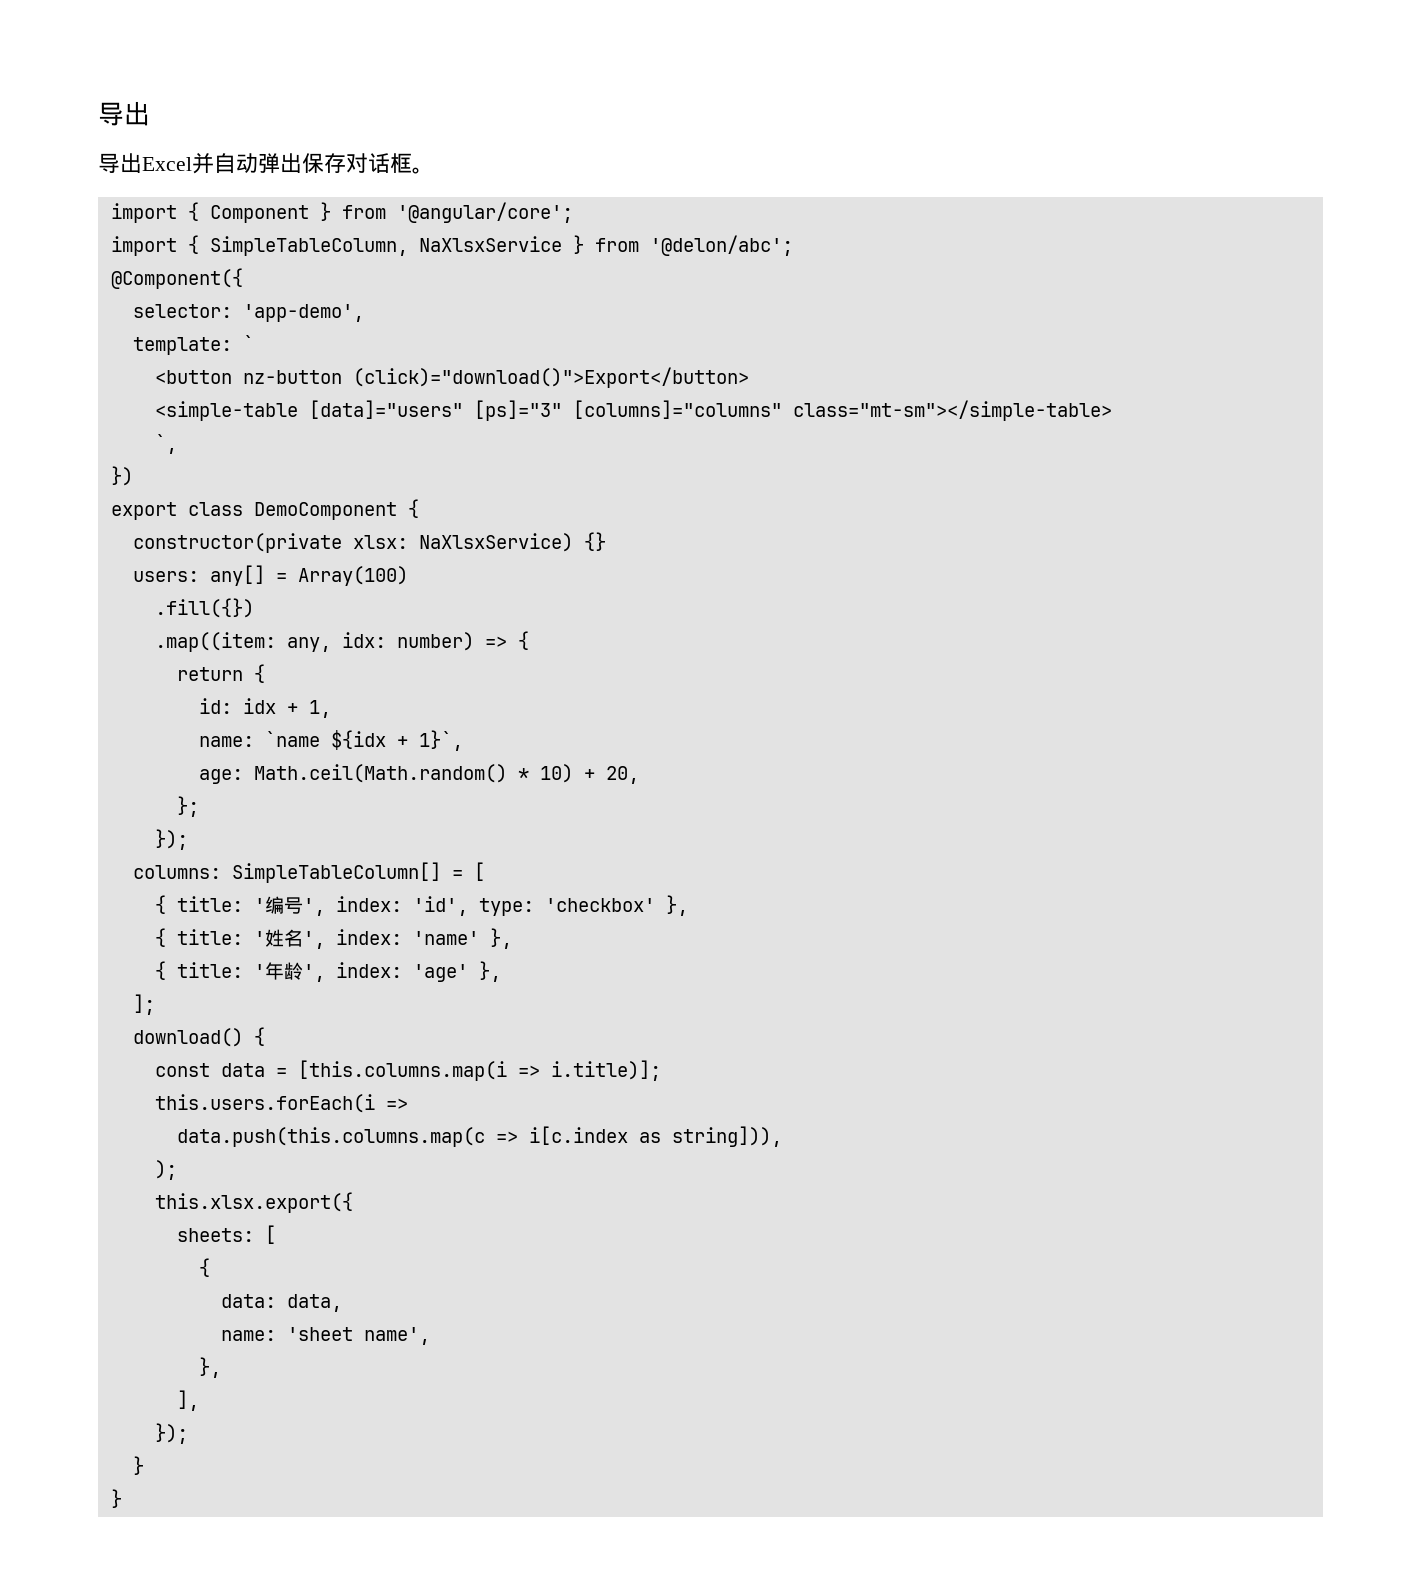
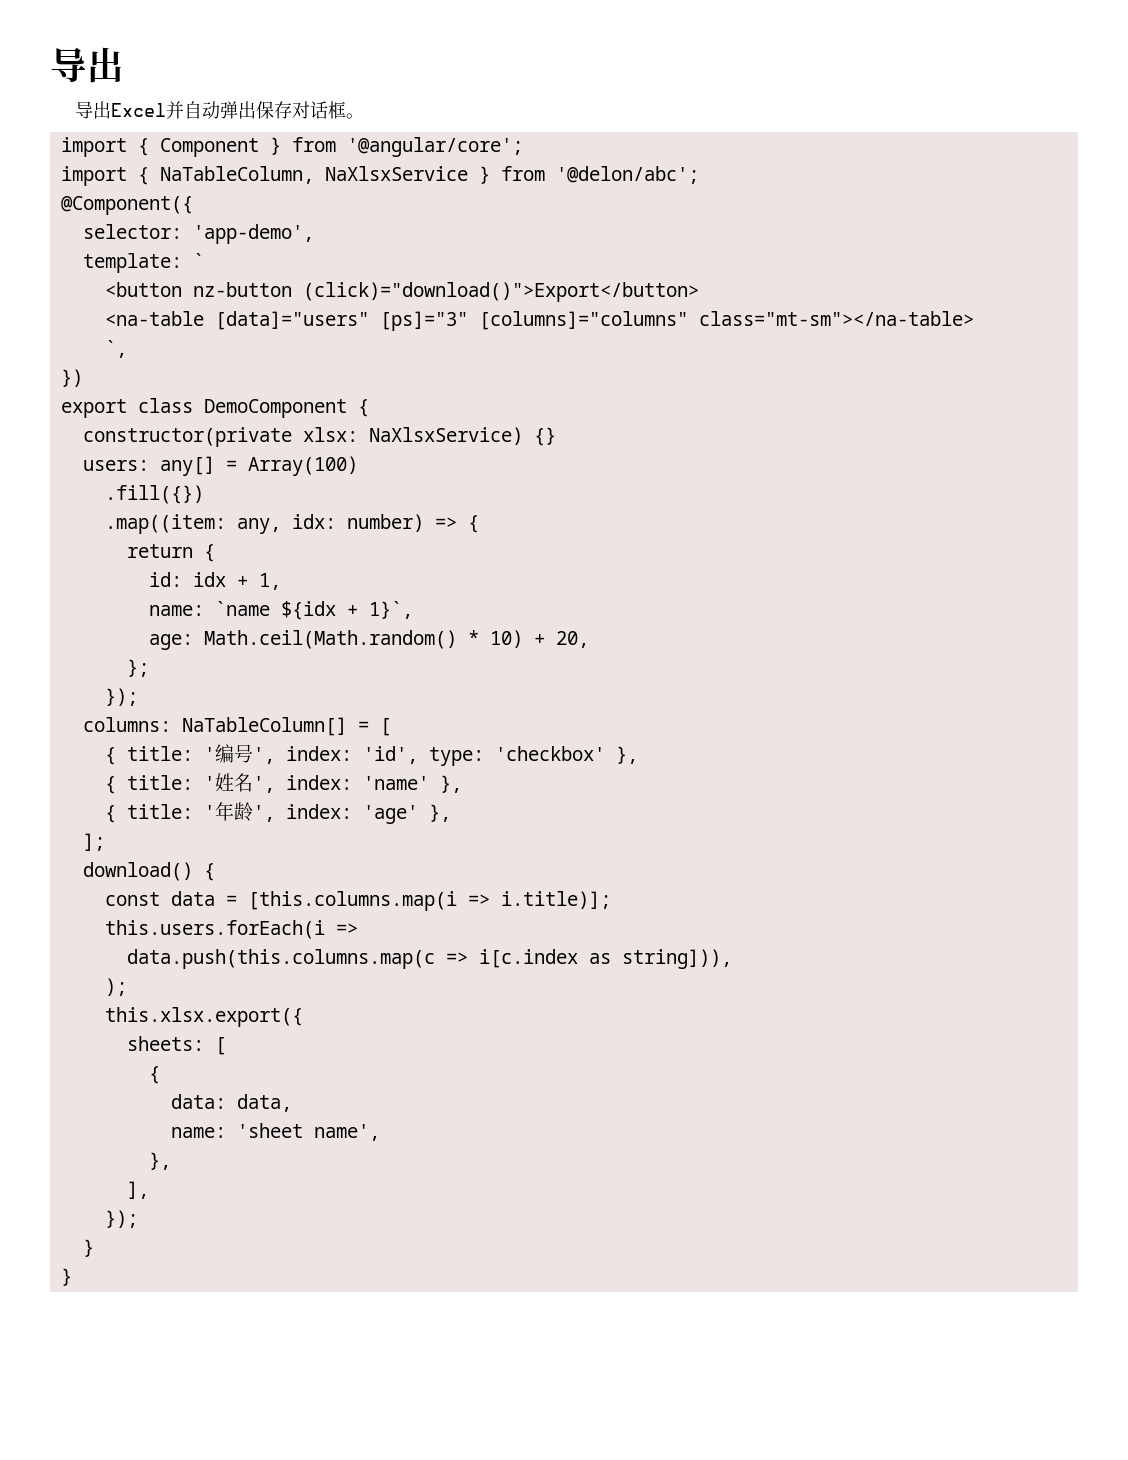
- import { SimpleTableColumn, NaXlsxService } from '@delon/abc';
+ import { NaTableColumn, NaXlsxService } from '@delon/abc';
- <simple-table [data]="users" [ps]="3" [columns]="columns" class="mt-sm"></simple-table>
+ <na-table [data]="users" [ps]="3" [columns]="columns" class="mt-sm"></na-table>
- columns: SimpleTableColumn[] = [
+ columns: NaTableColumn[] = [

